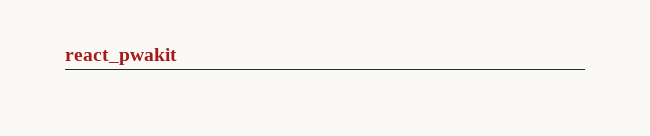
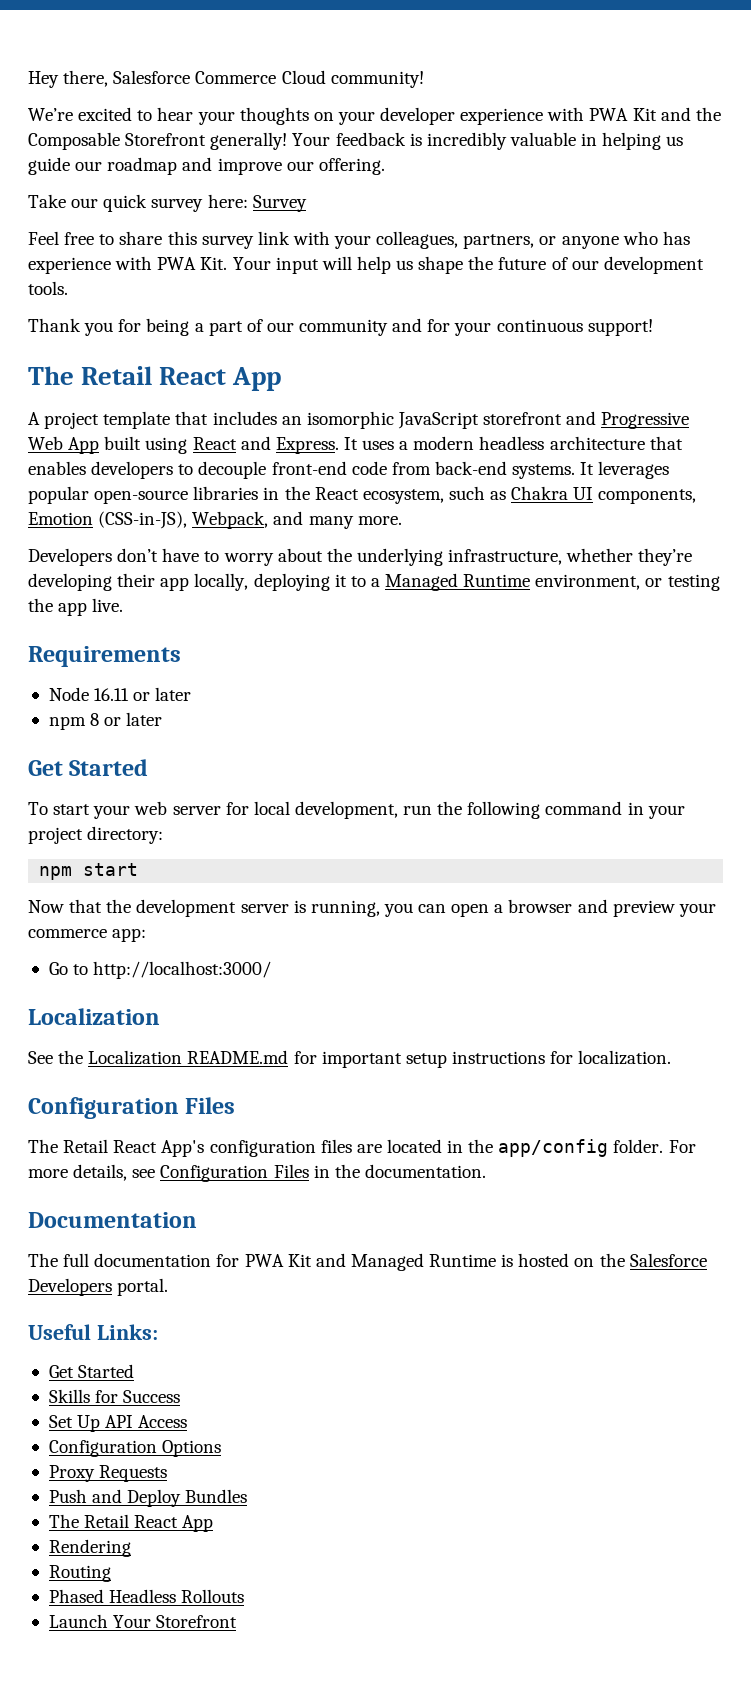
- react_pwakit
+ Hey there, Salesforce Commerce Cloud community!
+ We’re excited to hear your thoughts on your developer experience with PWA Kit and the Composable Storefront generally! Your feedback is incredibly valuable in helping us guide our roadmap and improve our offering.
+ Take our quick survey here: Survey
+ Feel free to share this survey link with your colleagues, partners, or anyone who has experience with PWA Kit. Your input will help us shape the future of our development tools.
+ Thank you for being a part of our community and for your continuous support!
+ The Retail React App
+ A project template that includes an isomorphic JavaScript storefront and Progressive Web App built using React and Express. It uses a modern headless architecture that enables developers to decouple front-end code from back-end systems. It leverages popular open-source libraries in the React ecosystem, such as Chakra UI components, Emotion (CSS-in-JS), Webpack, and many more.
+ Developers don’t have to worry about the underlying infrastructure, whether they’re developing their app locally, deploying it to a Managed Runtime environment, or testing the app live.
+ Requirements
+ Node 16.11 or later
+ npm 8 or later
+ Get Started
+ To start your web server for local development, run the following command in your project directory:
+ npm start
+ Now that the development server is running, you can open a browser and preview your commerce app:
+ Go to http://localhost:3000/
+ Localization
+ See the Localization README.md for important setup instructions for localization.
+ Configuration Files
+ The Retail React App's configuration files are located in the app/config folder. For more details, see Configuration Files in the documentation.
+ Documentation
+ The full documentation for PWA Kit and Managed Runtime is hosted on the Salesforce Developers portal.
+ Useful Links:
+ Get Started
+ Skills for Success
+ Set Up API Access
+ Configuration Options
+ Proxy Requests
+ Push and Deploy Bundles
+ The Retail React App
+ Rendering
+ Routing
+ Phased Headless Rollouts
+ Launch Your Storefront

